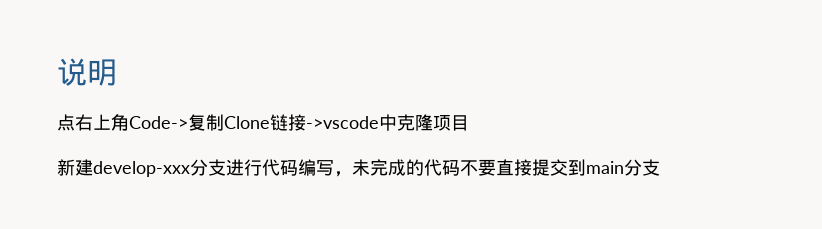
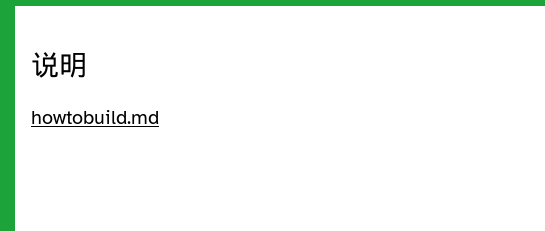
- 点右上角Code->复制Clone链接->vscode中克隆项目
- 新建develop-xxx分支进行代码编写，未完成的代码不要直接提交到main分支
+ howtobuild.md

